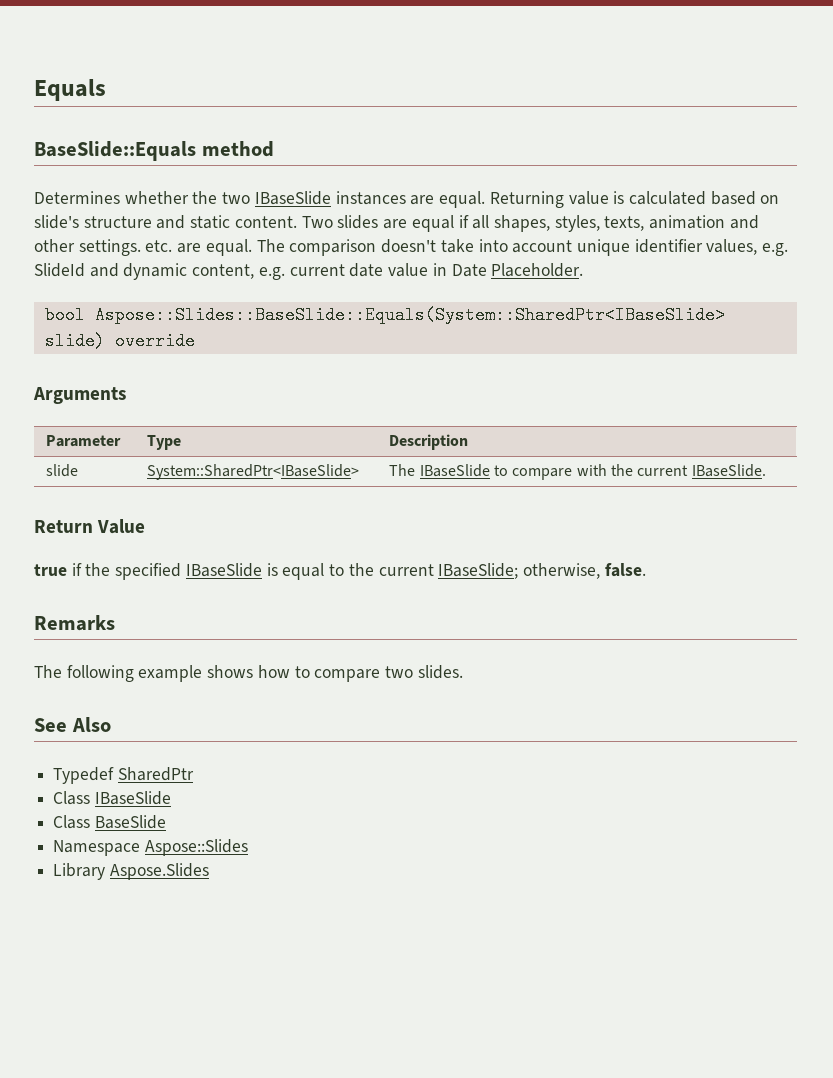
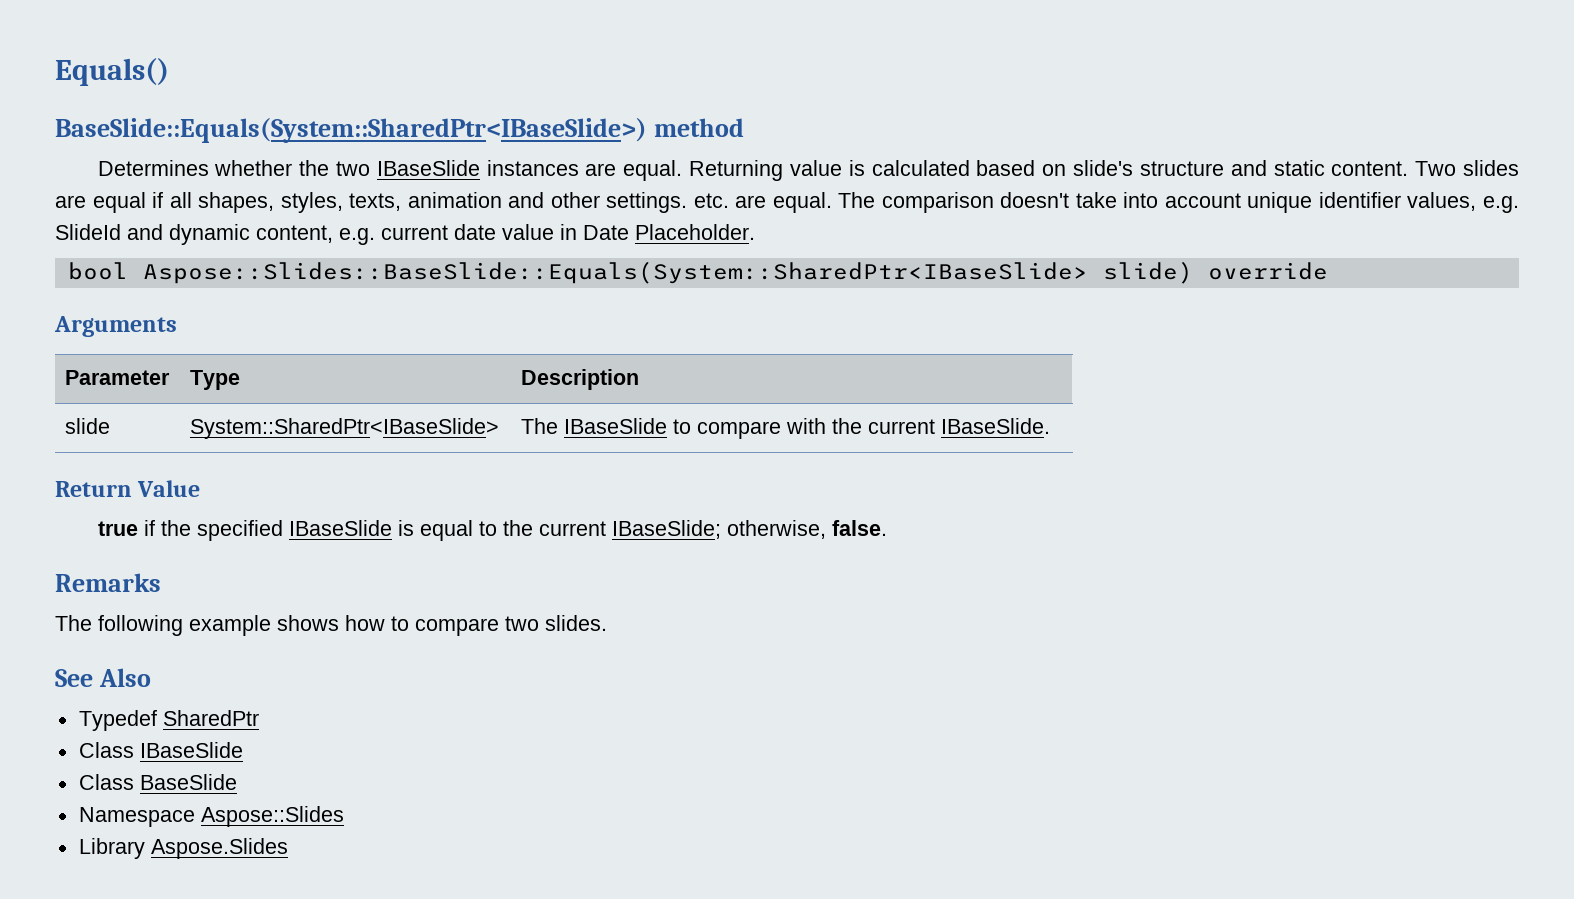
- Equals
- BaseSlide::Equals method
+ Equals()
+ BaseSlide::Equals(System::SharedPtr<IBaseSlide>) method

